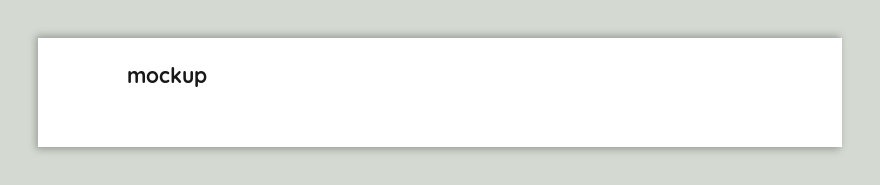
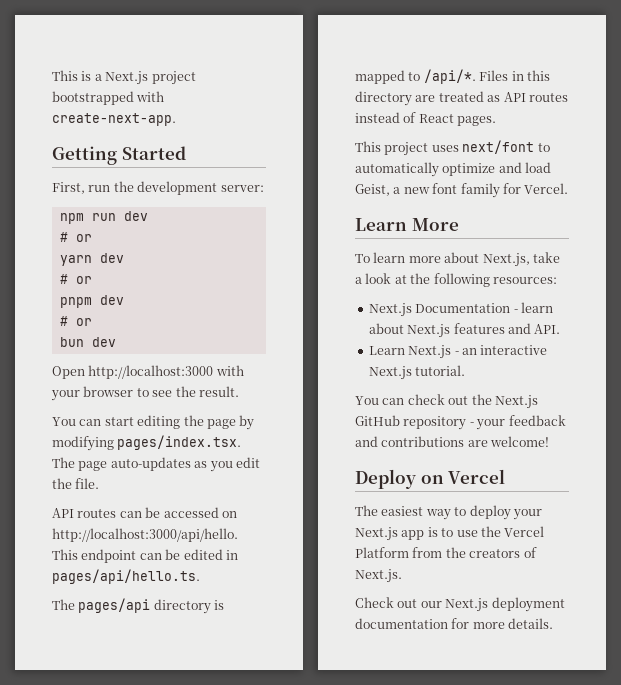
- mockup
+ This is a Next.js project bootstrapped with create-next-app.
+ Getting Started
+ First, run the development server:
+ npm run dev
+ # or
+ yarn dev
+ # or
+ pnpm dev
+ # or
+ bun dev
+ Open http://localhost:3000 with your browser to see the result.
+ You can start editing the page by modifying pages/index.tsx. The page auto-updates as you edit the file.
+ API routes can be accessed on http://localhost:3000/api/hello. This endpoint can be edited in pages/api/hello.ts.
+ The pages/api directory is mapped to /api/*. Files in this directory are treated as API routes instead of React pages.
+ This project uses next/font to automatically optimize and load Geist, a new font family for Vercel.
+ Learn More
+ To learn more about Next.js, take a look at the following resources:
+ Next.js Documentation - learn about Next.js features and API.
+ Learn Next.js - an interactive Next.js tutorial.
+ You can check out the Next.js GitHub repository - your feedback and contributions are welcome!
+ Deploy on Vercel
+ The easiest way to deploy your Next.js app is to use the Vercel Platform from the creators of Next.js.
+ Check out our Next.js deployment documentation for more details.

